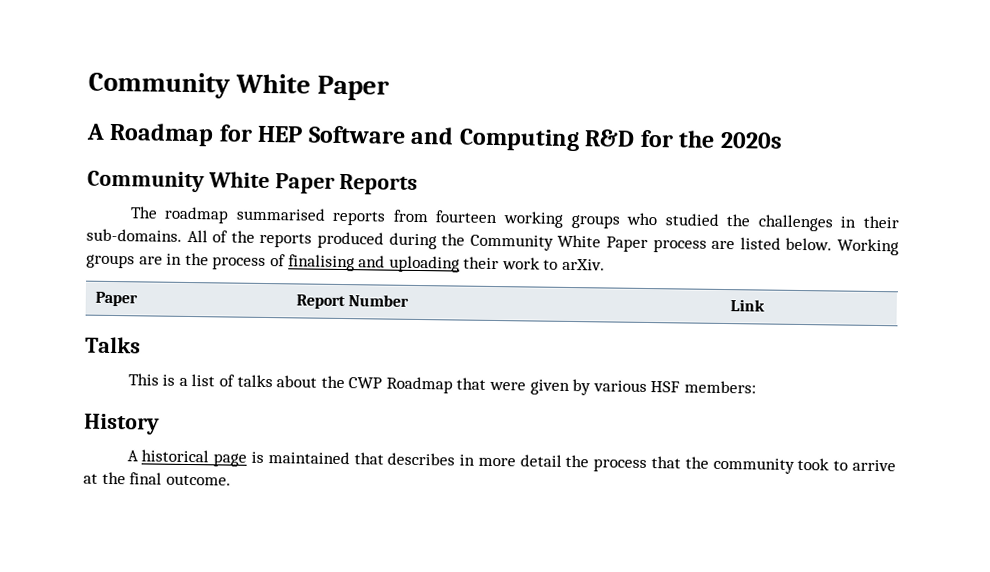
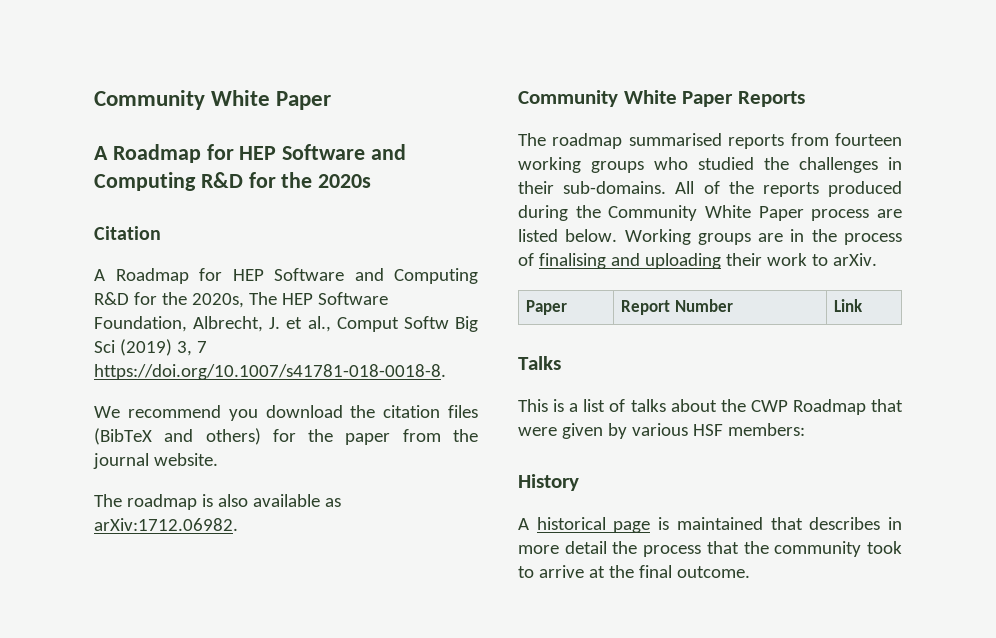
+ Citation
+ A Roadmap for HEP Software and Computing R&D for the 2020s, The HEP Software Foundation, Albrecht, J. et al., Comput Softw Big Sci (2019) 3, 7 https://doi.org/10.1007/s41781-018-0018-8.
+ We recommend you download the citation files (BibTeX and others) for the paper from the journal website.
+ The roadmap is also available as arXiv:1712.06982.

